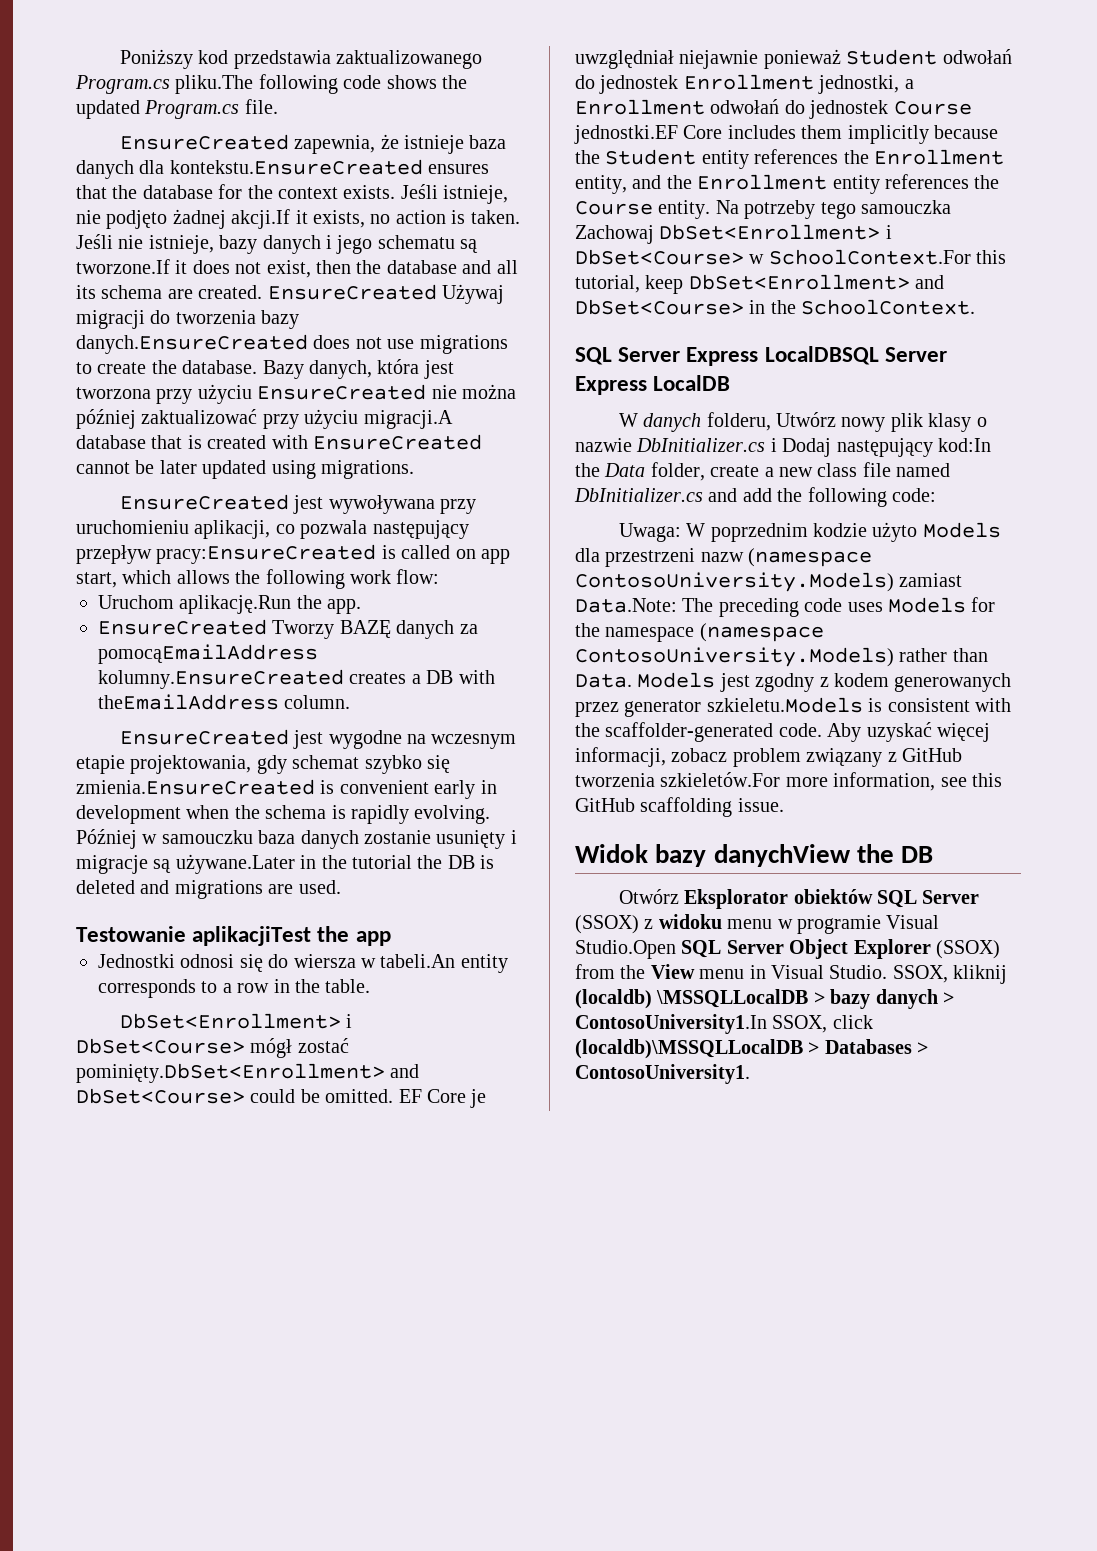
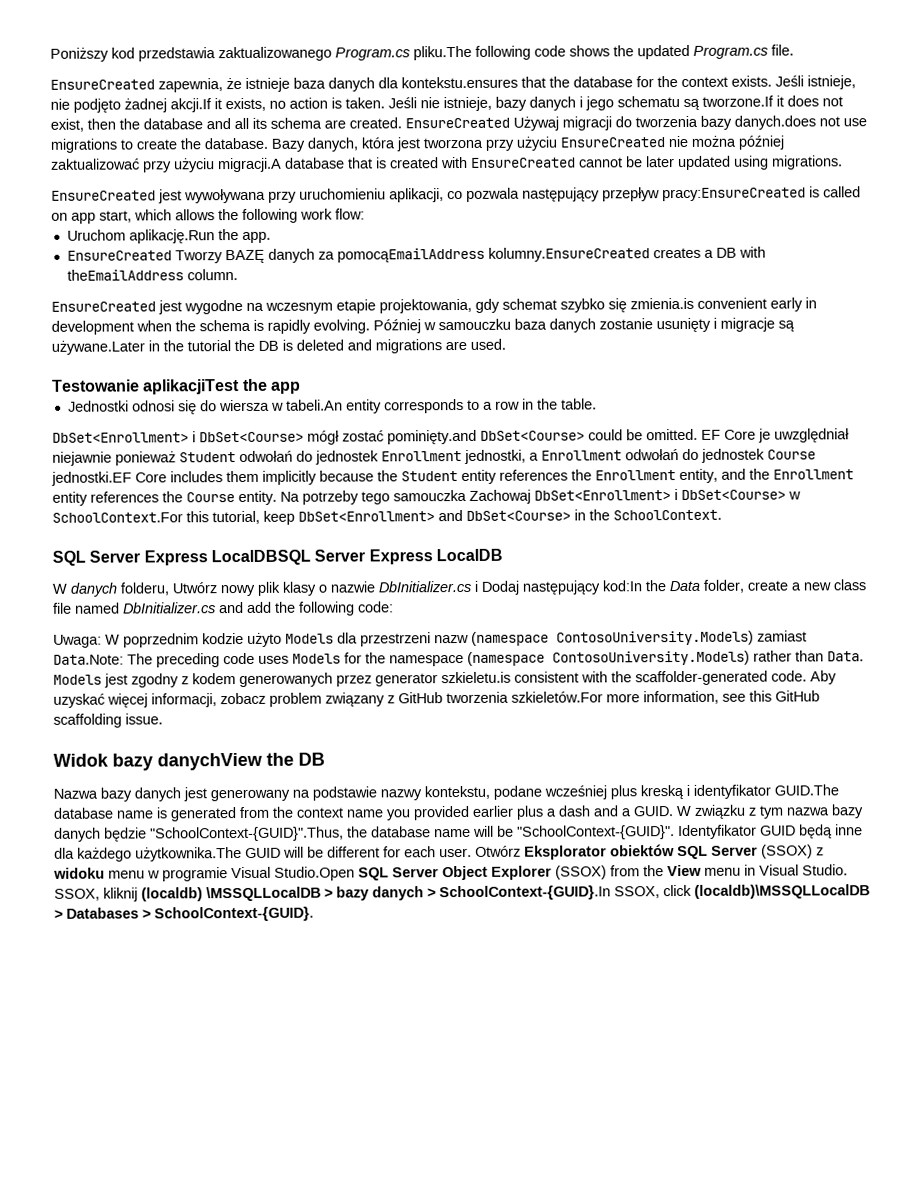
- EnsureCreated zapewnia, że istnieje baza danych dla kontekstu.EnsureCreated ensures that the database for the context exists.
+ EnsureCreated zapewnia, że istnieje baza danych dla kontekstu.ensures that the database for the context exists.
- EnsureCreated Używaj migracji do tworzenia bazy danych.EnsureCreated does not use migrations to create the database.
+ EnsureCreated Używaj migracji do tworzenia bazy danych.does not use migrations to create the database.
- EnsureCreated jest wygodne na wczesnym etapie projektowania, gdy schemat szybko się zmienia.EnsureCreated is convenient early in development when the schema is rapidly evolving.
+ EnsureCreated jest wygodne na wczesnym etapie projektowania, gdy schemat szybko się zmienia.is convenient early in development when the schema is rapidly evolving.
- DbSet<Enrollment> i DbSet<Course> mógł zostać pominięty.DbSet<Enrollment> and DbSet<Course> could be omitted.
+ DbSet<Enrollment> i DbSet<Course> mógł zostać pominięty.and DbSet<Course> could be omitted.
- Models jest zgodny z kodem generowanych przez generator szkieletu.Models is consistent with the scaffolder-generated code.
+ Models jest zgodny z kodem generowanych przez generator szkieletu.is consistent with the scaffolder-generated code.
+ Nazwa bazy danych jest generowany na podstawie nazwy kontekstu, podane wcześniej plus kreską i identyfikator GUID.The database name is generated from the context name you provided earlier plus a dash and a GUID. W związku z tym nazwa bazy danych będzie "SchoolContext-{GUID}".Thus, the database name will be "SchoolContext-{GUID}". Identyfikator GUID będą inne dla każdego użytkownika.The GUID will be different for each user.
- SSOX, kliknij (localdb) \MSSQLLocalDB > bazy danych > ContosoUniversity1.In SSOX, click (localdb)\MSSQLLocalDB > Databases > ContosoUniversity1.
+ SSOX, kliknij (localdb) \MSSQLLocalDB > bazy danych > SchoolContext-{GUID}.In SSOX, click (localdb)\MSSQLLocalDB > Databases > SchoolContext-{GUID}.

